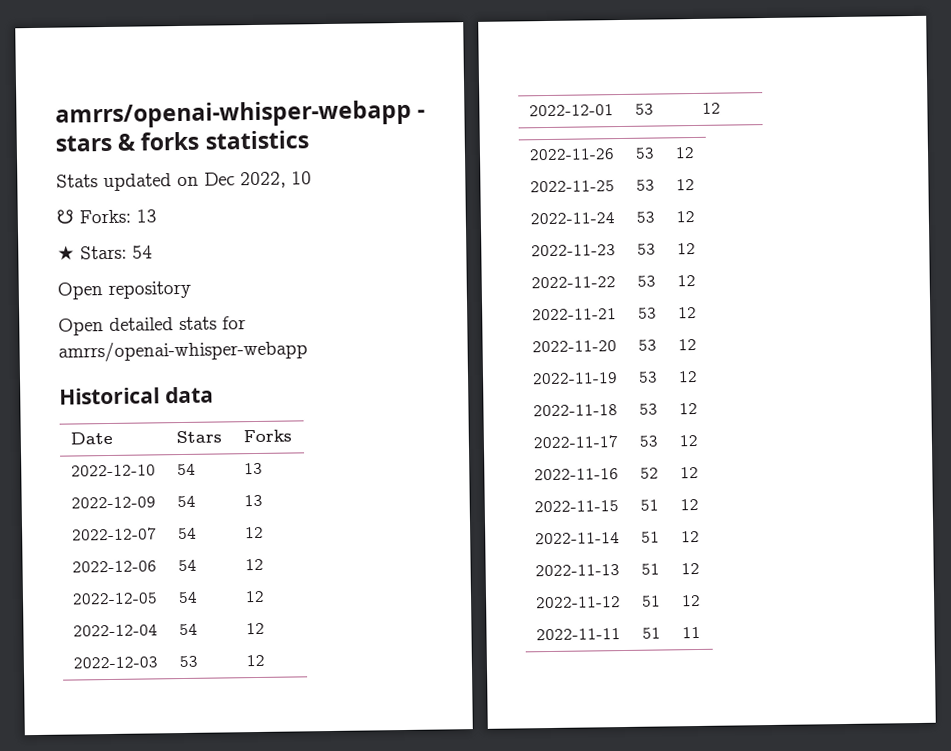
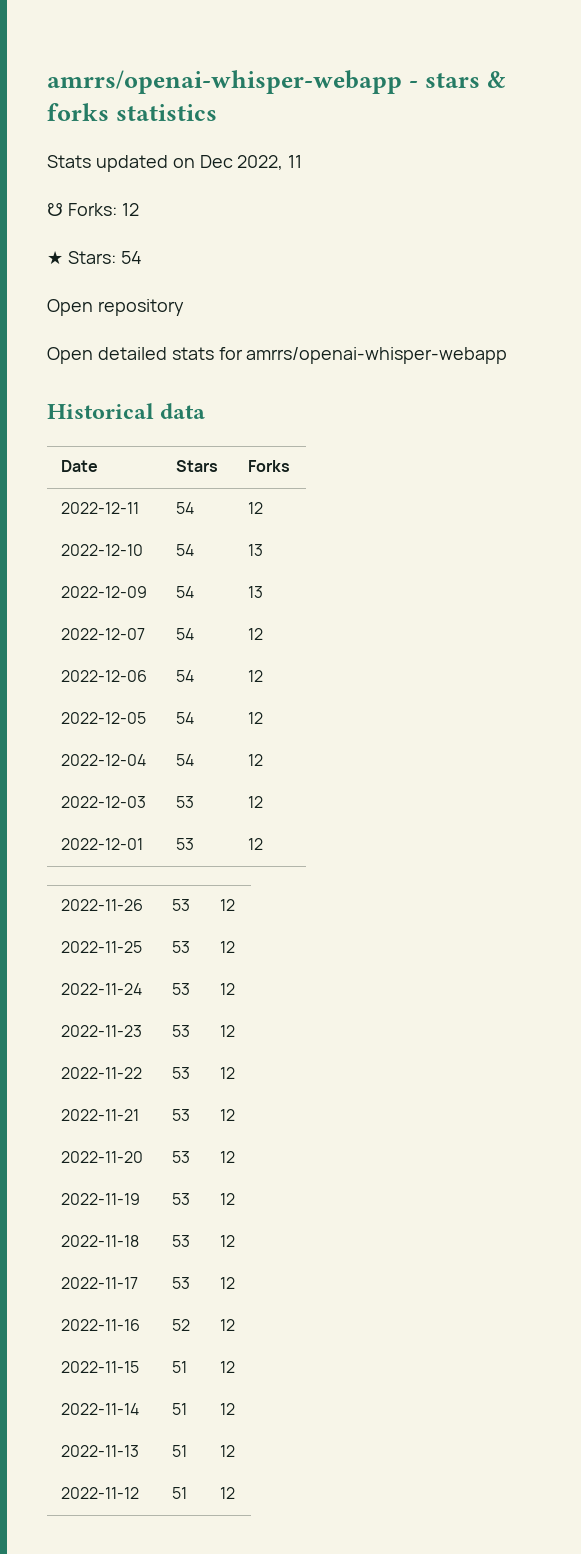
- Stats updated on Dec 2022, 10
+ Stats updated on Dec 2022, 11
- ☋ Forks: 13
+ ☋ Forks: 12
+ 2022-12-11 | 54 | 12
- 2022-11-11 | 51 | 11

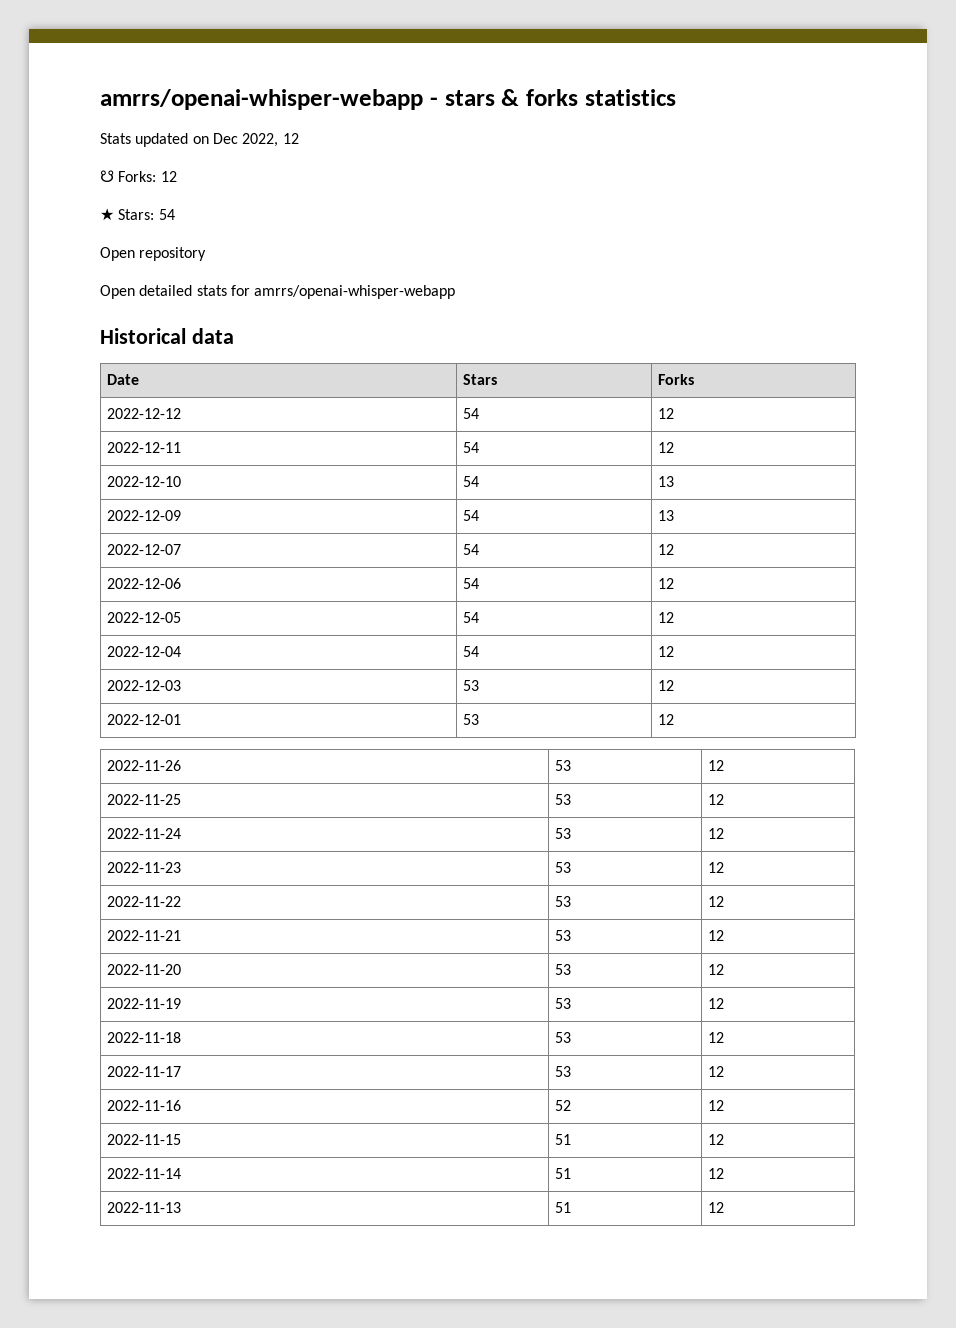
- Stats updated on Dec 2022, 11
+ Stats updated on Dec 2022, 12
+ 2022-12-12 | 54 | 12
- 2022-11-12 | 51 | 12

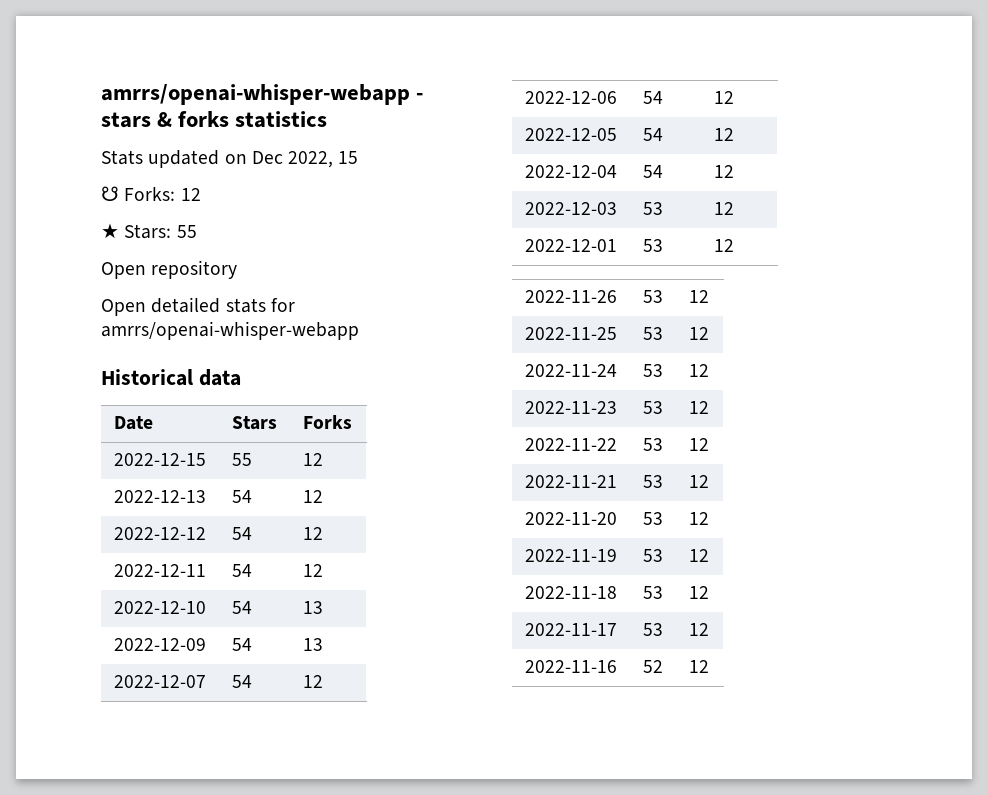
- Stats updated on Dec 2022, 12
+ Stats updated on Dec 2022, 15
- ★ Stars: 54
+ ★ Stars: 55
+ 2022-12-15 | 55 | 12
+ 2022-12-13 | 54 | 12
- 2022-11-15 | 51 | 12
- 2022-11-14 | 51 | 12
- 2022-11-13 | 51 | 12

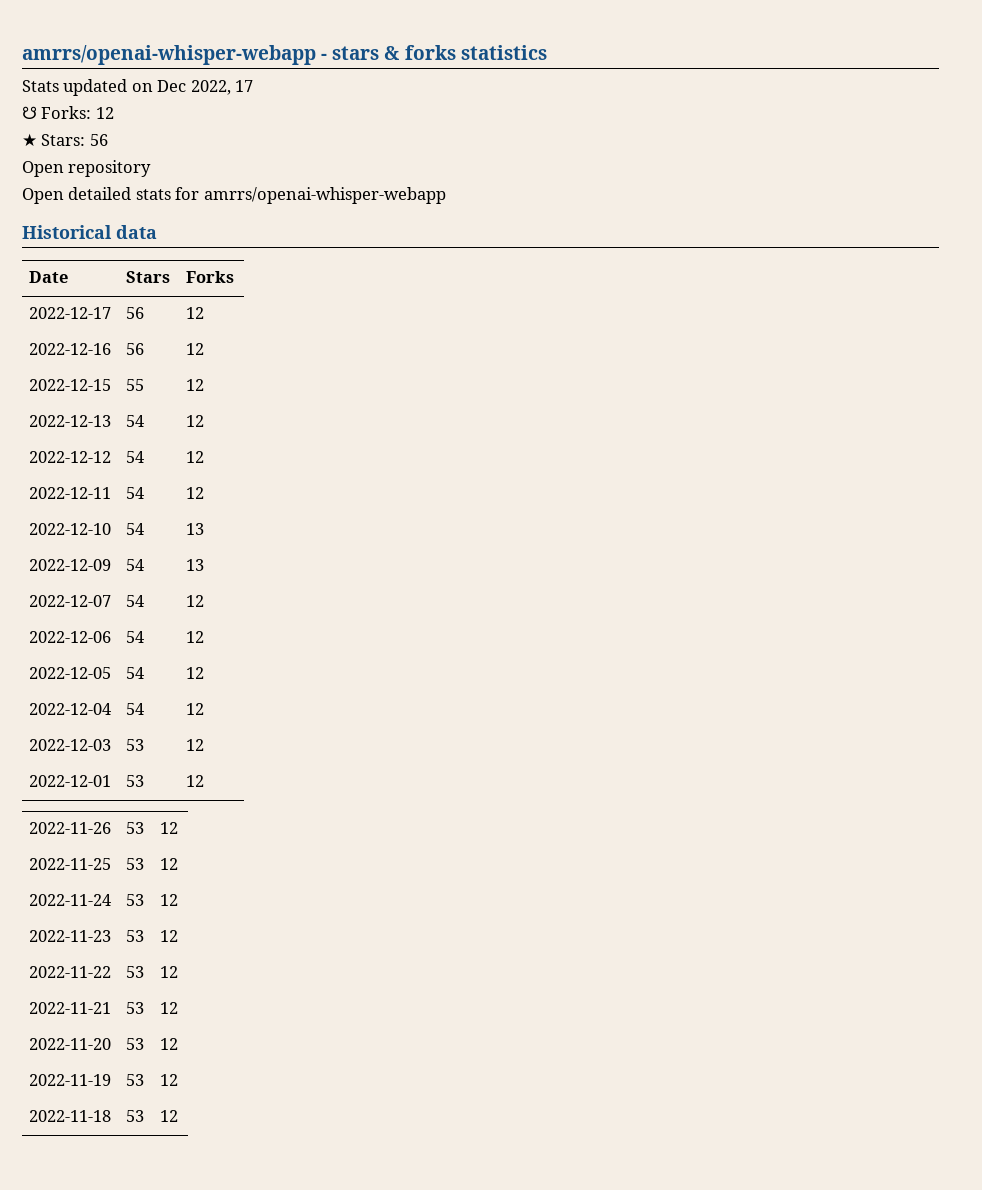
- Stats updated on Dec 2022, 15
+ Stats updated on Dec 2022, 17
- ★ Stars: 55
+ ★ Stars: 56
+ 2022-12-17 | 56 | 12
+ 2022-12-16 | 56 | 12
- 2022-11-17 | 53 | 12
- 2022-11-16 | 52 | 12

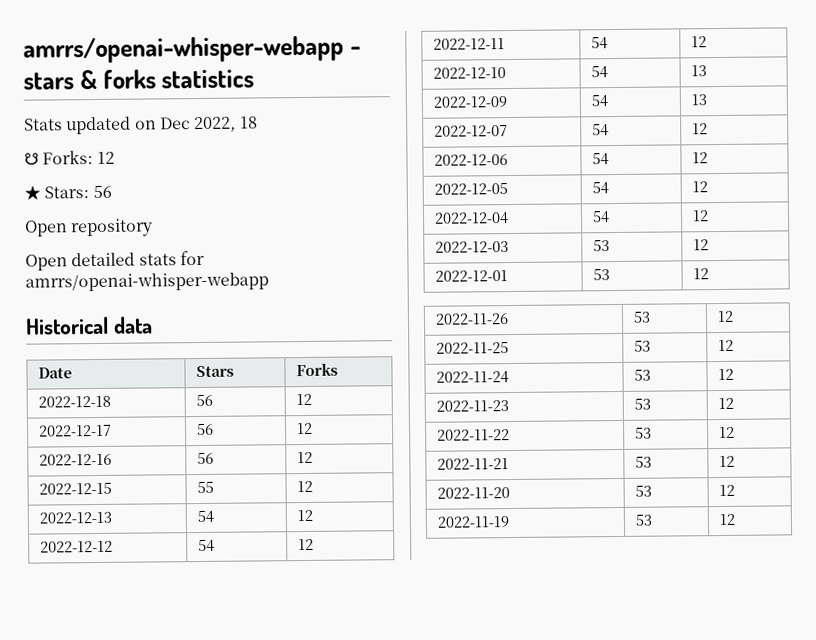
- Stats updated on Dec 2022, 17
+ Stats updated on Dec 2022, 18
+ 2022-12-18 | 56 | 12
- 2022-11-18 | 53 | 12

